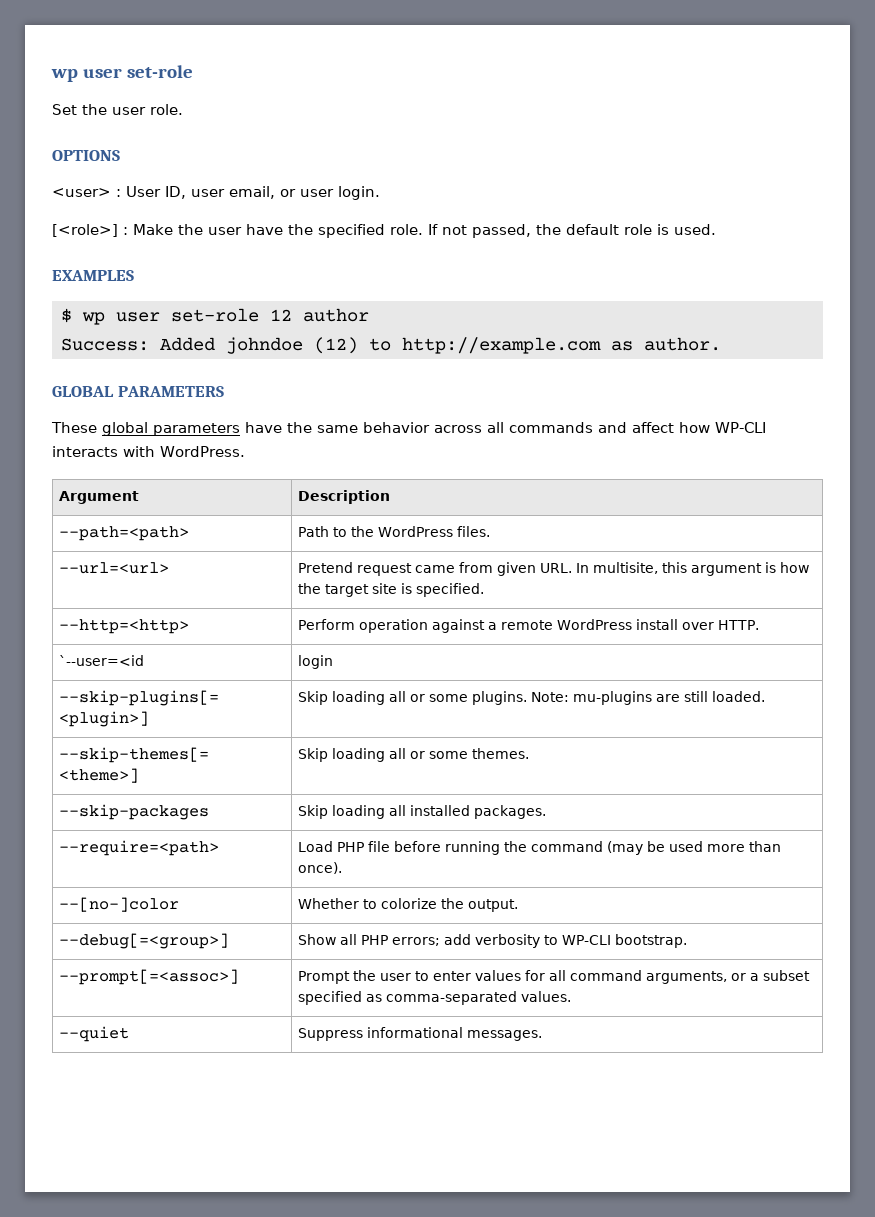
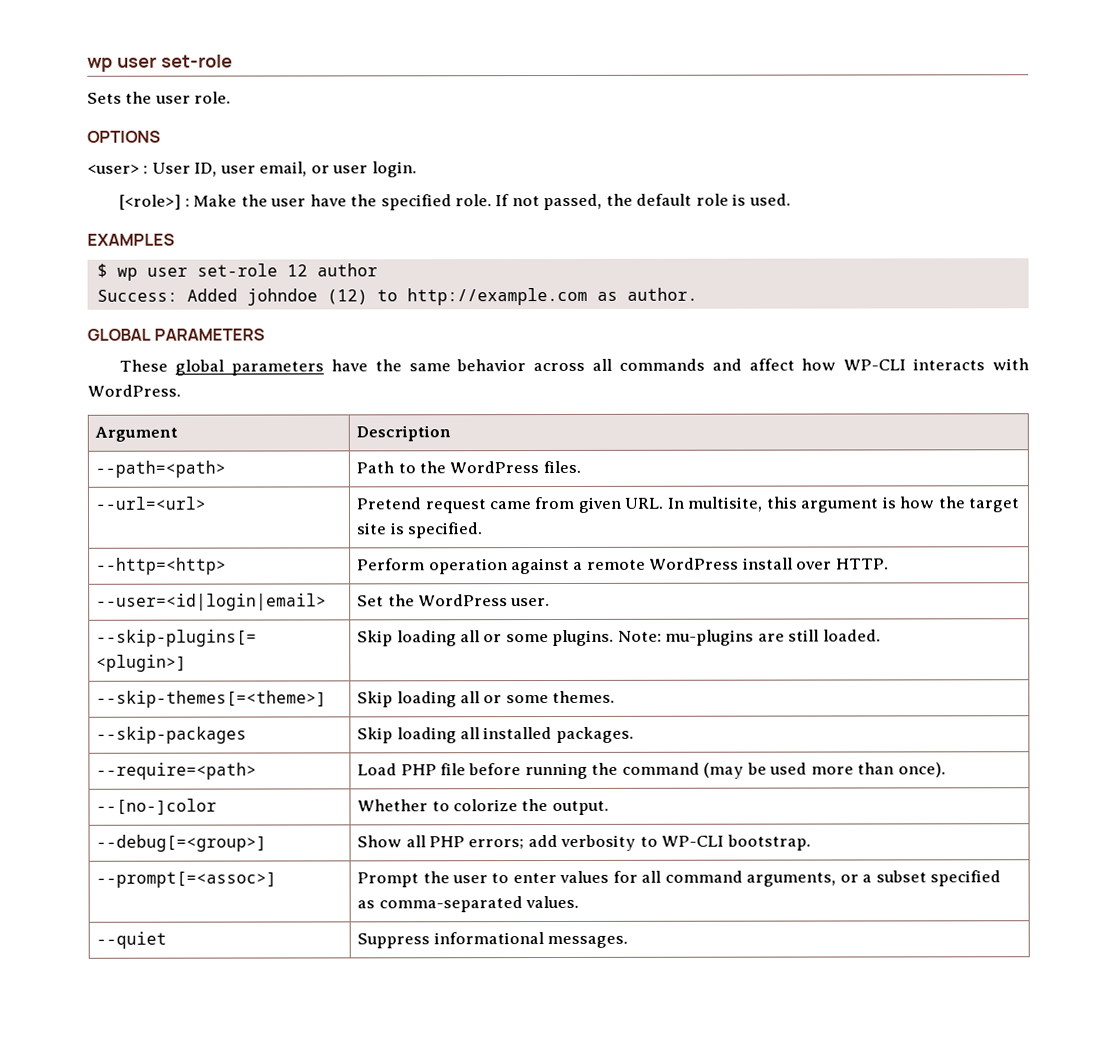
- Set the user role.
+ Sets the user role.
- `--user=<id | login
+ --user=<id|login|email> | Set the WordPress user.

